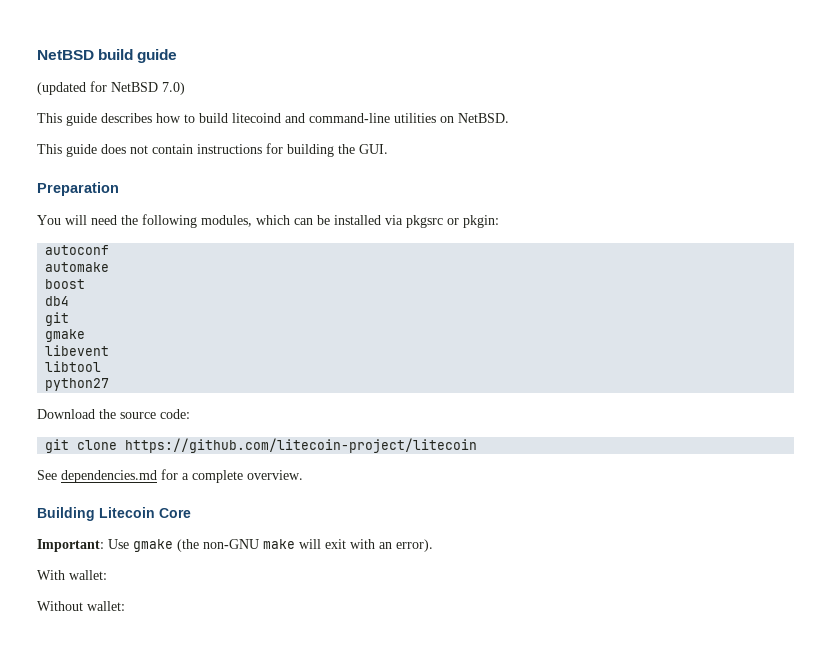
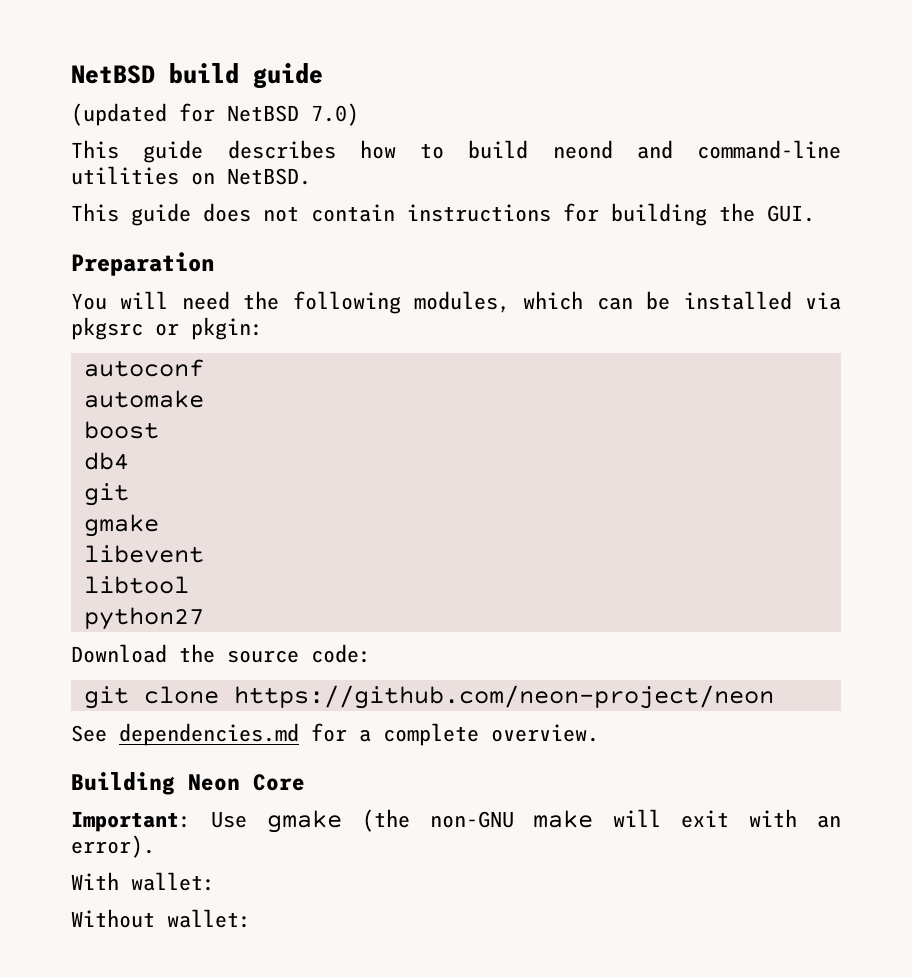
- This guide describes how to build litecoind and command-line utilities on NetBSD.
+ This guide describes how to build neond and command-line utilities on NetBSD.
- git clone https://github.com/litecoin-project/litecoin
+ git clone https://github.com/neon-project/neon
- Building Litecoin Core
+ Building Neon Core

